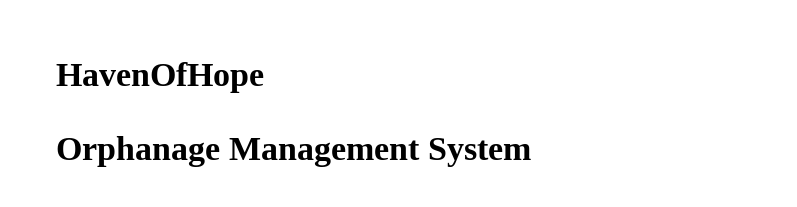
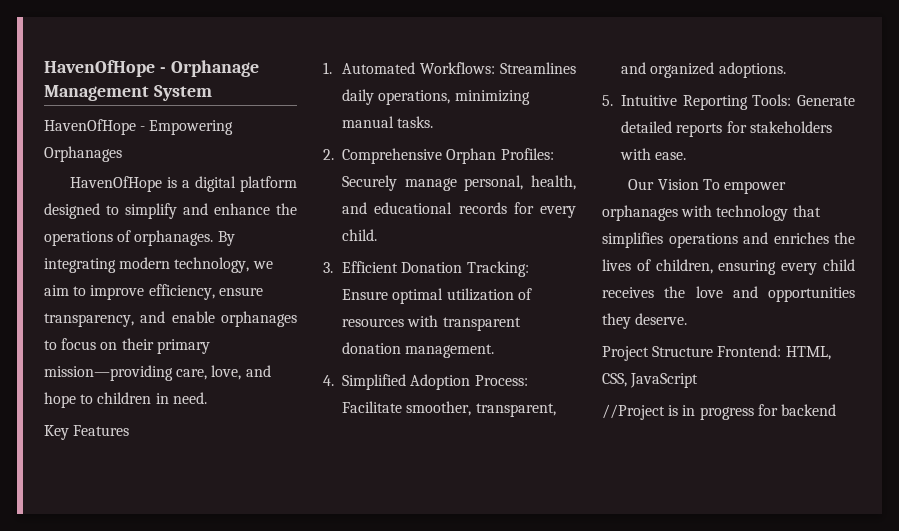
- HavenOfHope
- Orphanage Management System
+ HavenOfHope - Orphanage Management System
+ HavenOfHope - Empowering Orphanages
+ HavenOfHope is a digital platform designed to simplify and enhance the operations of orphanages. By integrating modern technology, we aim to improve efficiency, ensure transparency, and enable orphanages to focus on their primary mission—providing care, love, and hope to children in need.
+ Key Features
+ 1. Automated Workflows: Streamlines daily operations, minimizing manual tasks.
+ 2. Comprehensive Orphan Profiles: Securely manage personal, health, and educational records for every child.
+ 3. Efficient Donation Tracking: Ensure optimal utilization of resources with transparent donation management.
+ 4. Simplified Adoption Process: Facilitate smoother, transparent, and organized adoptions.
+ 5. Intuitive Reporting Tools: Generate detailed reports for stakeholders with ease.
+ Our Vision To empower orphanages with technology that simplifies operations and enriches the lives of children, ensuring every child receives the love and opportunities they deserve.
+ Project Structure Frontend: HTML, CSS, JavaScript
+ //Project is in progress for backend

